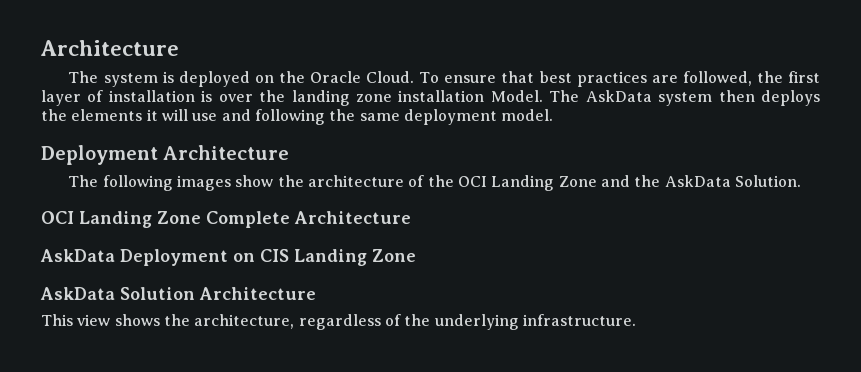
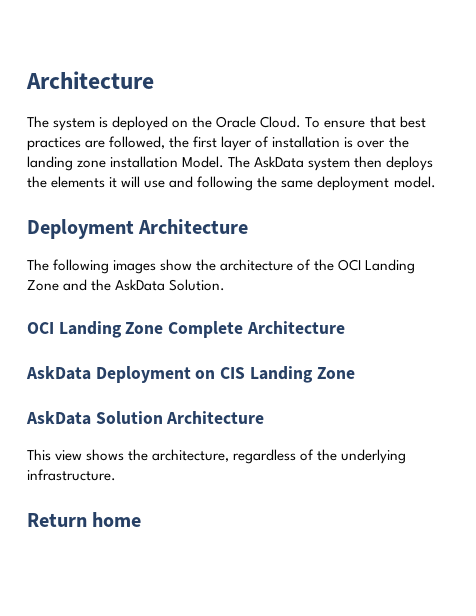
+ Return home

